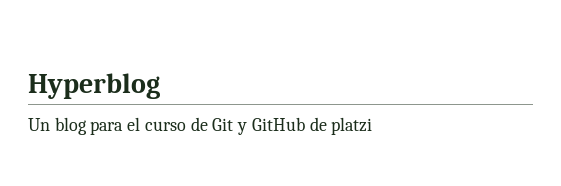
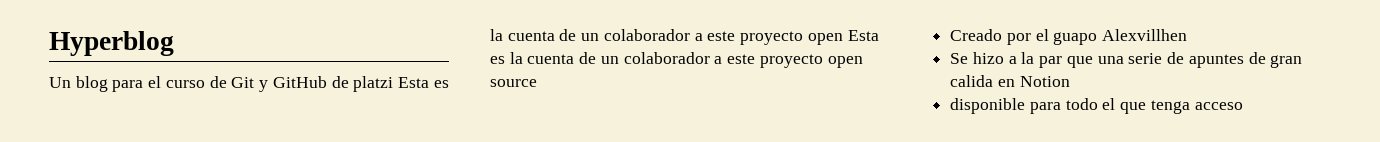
- Un blog para el curso de Git y GitHub de platzi
+ Un blog para el curso de Git y GitHub de platzi Esta es la cuenta de un colaborador a este proyecto open Esta es la cuenta de un colaborador a este proyecto open source
+ Creado por el guapo Alexvillhen
+ Se hizo a la par que una serie de apuntes de gran calida en Notion
+ disponible para todo el que tenga acceso

